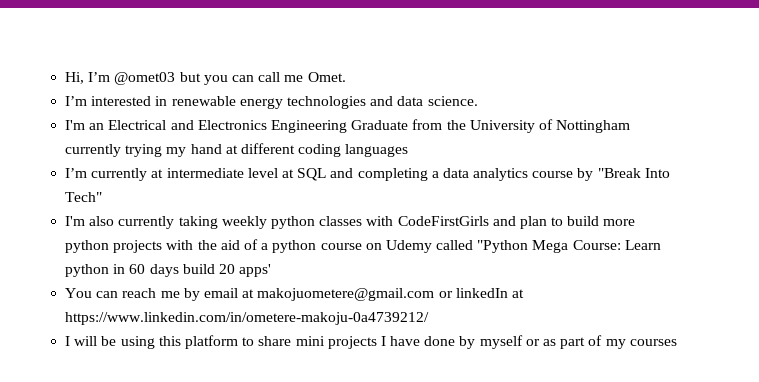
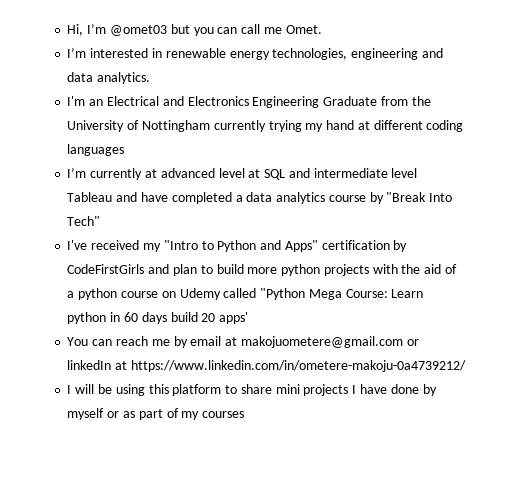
- I’m interested in renewable energy technologies and data science.
+ I’m interested in renewable energy technologies, engineering and data analytics.
- I’m currently at intermediate level at SQL and completing a data analytics course by "Break Into Tech"
+ I’m currently at advanced level at SQL and intermediate level Tableau and have completed a data analytics course by "Break Into Tech"
- I'm also currently taking weekly python classes with CodeFirstGirls and plan to build more python projects with the aid of a python course on Udemy called "Python Mega Course: Learn python in 60 days build 20 apps'
+ I've received my "Intro to Python and Apps" certification by CodeFirstGirls and plan to build more python projects with the aid of a python course on Udemy called "Python Mega Course: Learn python in 60 days build 20 apps'

